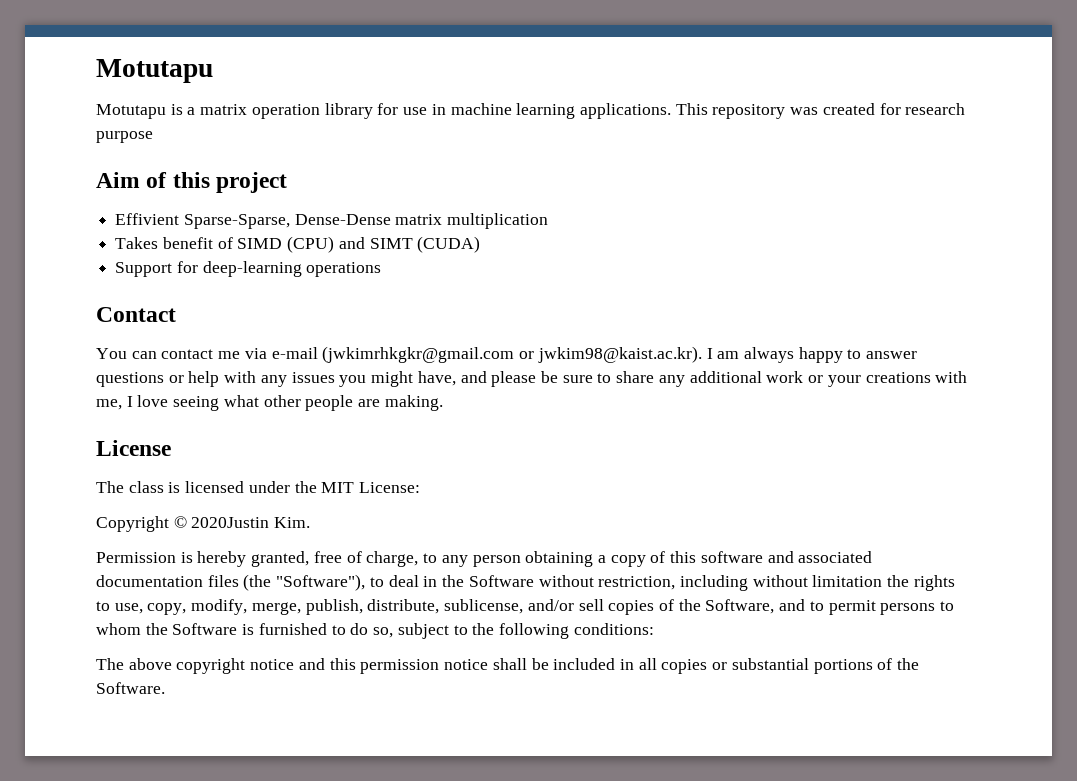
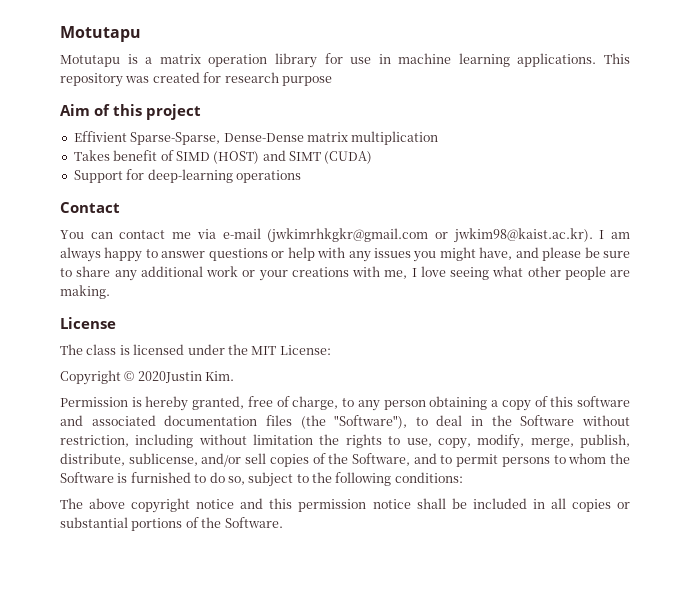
- Takes benefit of SIMD (CPU) and SIMT (CUDA)
+ Takes benefit of SIMD (HOST) and SIMT (CUDA)

